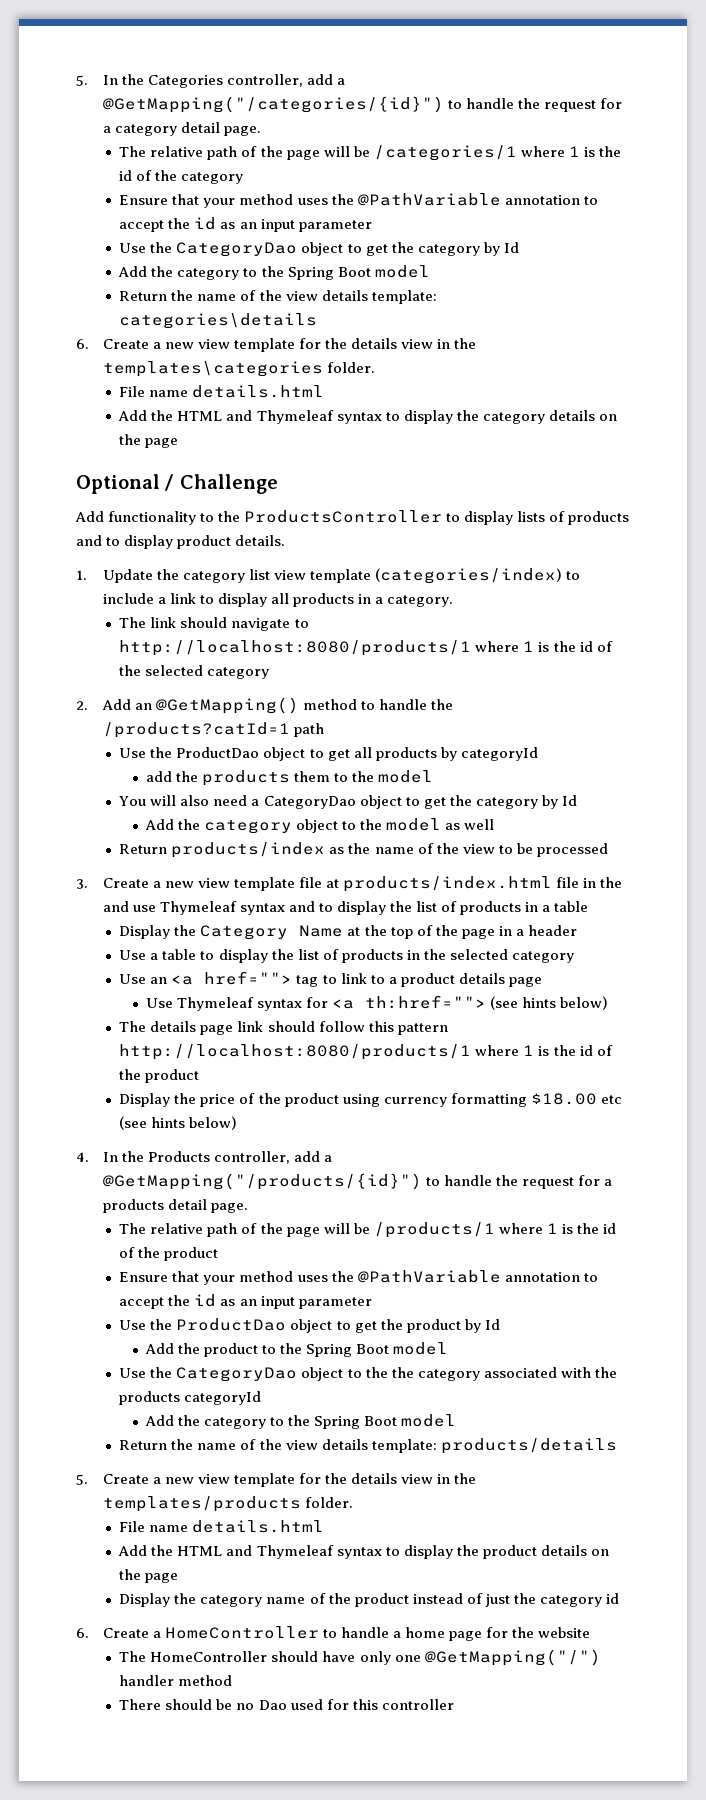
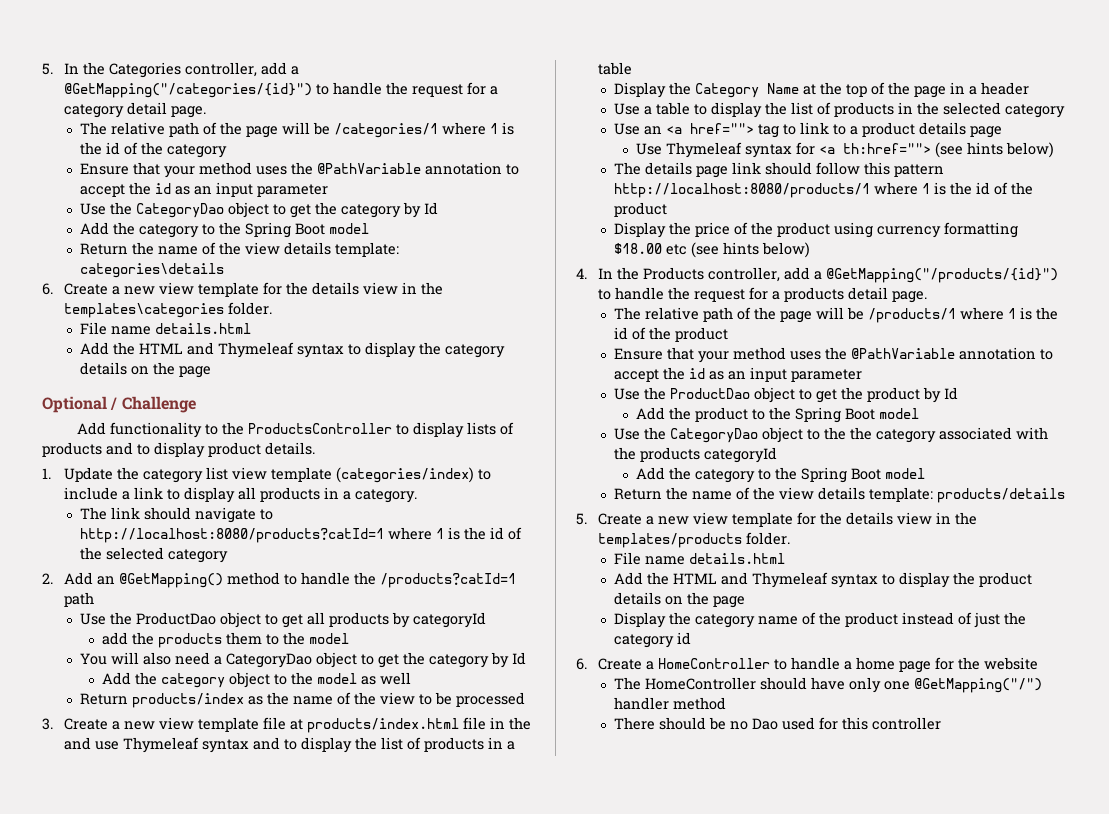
- The link should navigate to http://localhost:8080/products/1 where 1 is the id of the selected category
+ The link should navigate to http://localhost:8080/products?catId=1 where 1 is the id of the selected category

